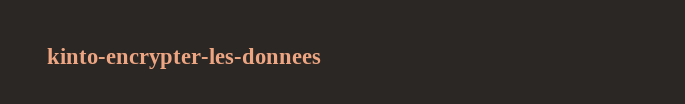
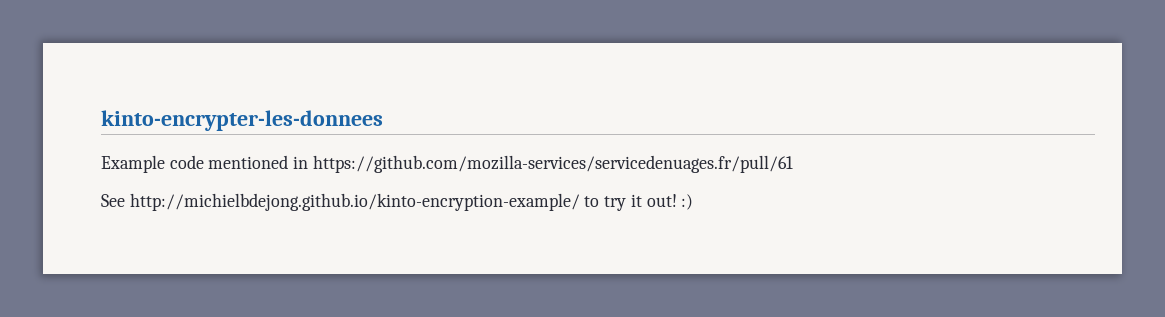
+ Example code mentioned in https://github.com/mozilla-services/servicedenuages.fr/pull/61
+ See http://michielbdejong.github.io/kinto-encryption-example/ to try it out! :)

